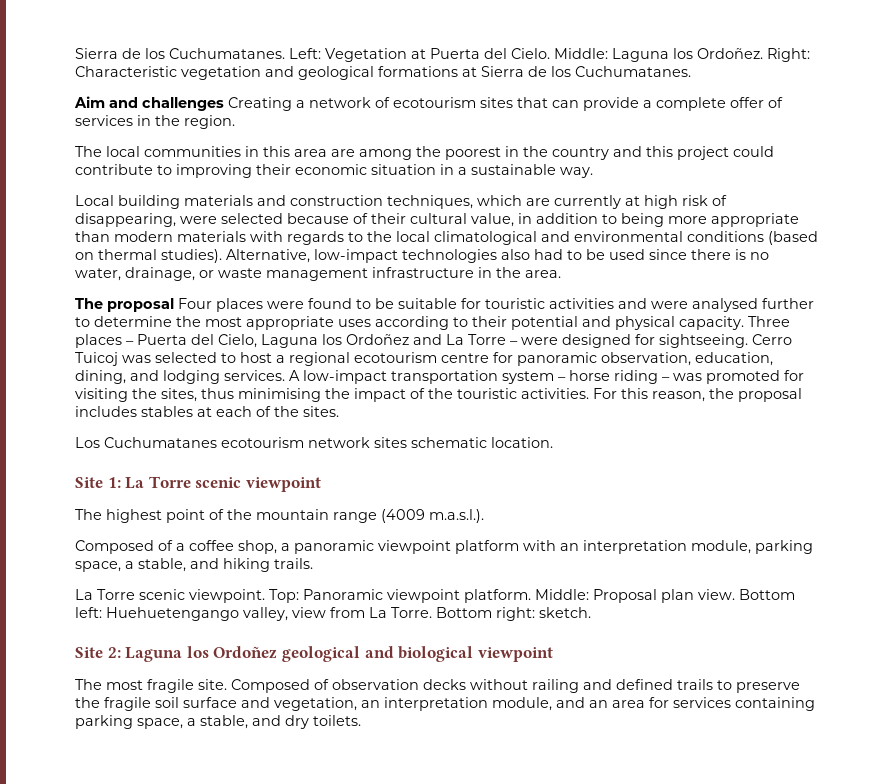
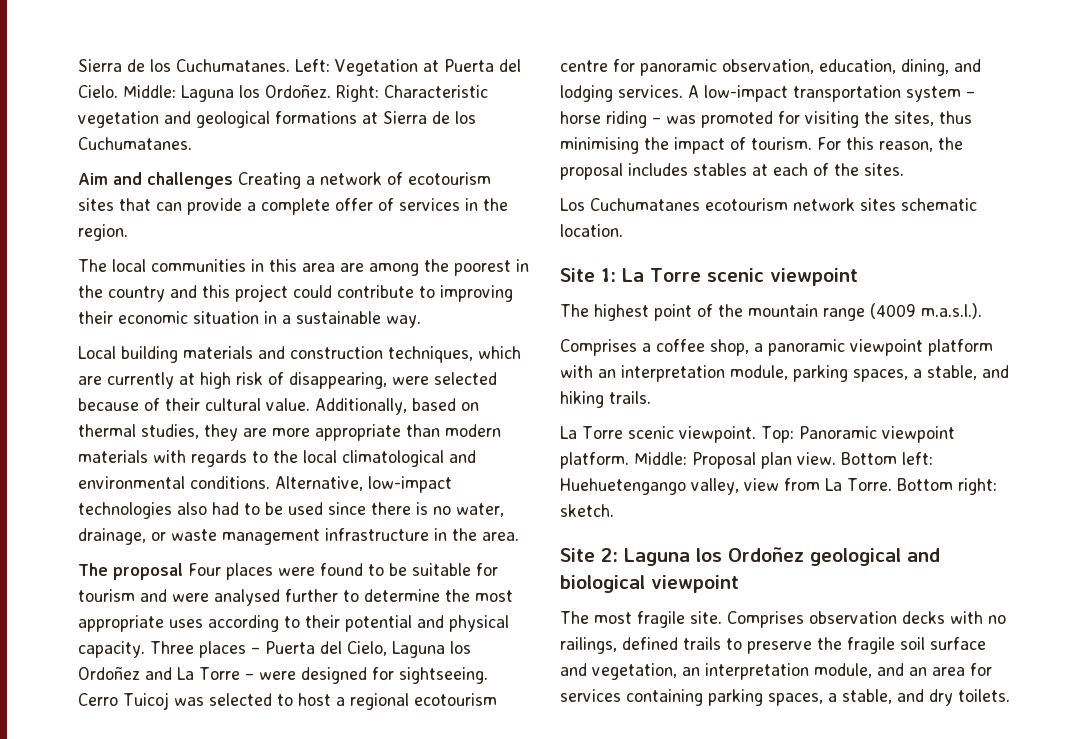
- Local building materials and construction techniques, which are currently at high risk of disappearing, were selected because of their cultural value, in addition to being more appropriate than modern materials with regards to the local climatological and environmental conditions (based on thermal studies).
+ Local building materials and construction techniques, which are currently at high risk of disappearing, were selected because of their cultural value. Additionally, based on thermal studies, they are more appropriate than modern materials with regards to the local climatological and environmental conditions.
- The proposal Four places were found to be suitable for touristic activities and were analysed further to determine the most appropriate uses according to their potential and physical capacity.
+ The proposal Four places were found to be suitable for tourism and were analysed further to determine the most appropriate uses according to their potential and physical capacity.
- A low-impact transportation system – horse riding – was promoted for visiting the sites, thus minimising the impact of the touristic activities.
+ A low-impact transportation system – horse riding – was promoted for visiting the sites, thus minimising the impact of tourism.
- Composed of a coffee shop, a panoramic viewpoint platform with an interpretation module, parking space, a stable, and hiking trails.
+ Comprises a coffee shop, a panoramic viewpoint platform with an interpretation module, parking spaces, a stable, and hiking trails.
- Composed of observation decks without railing and defined trails to preserve the fragile soil surface and vegetation, an interpretation module, and an area for services containing parking space, a stable, and dry toilets.
+ Comprises observation decks with no railings, defined trails to preserve the fragile soil surface and vegetation, an interpretation module, and an area for services containing parking spaces, a stable, and dry toilets.

